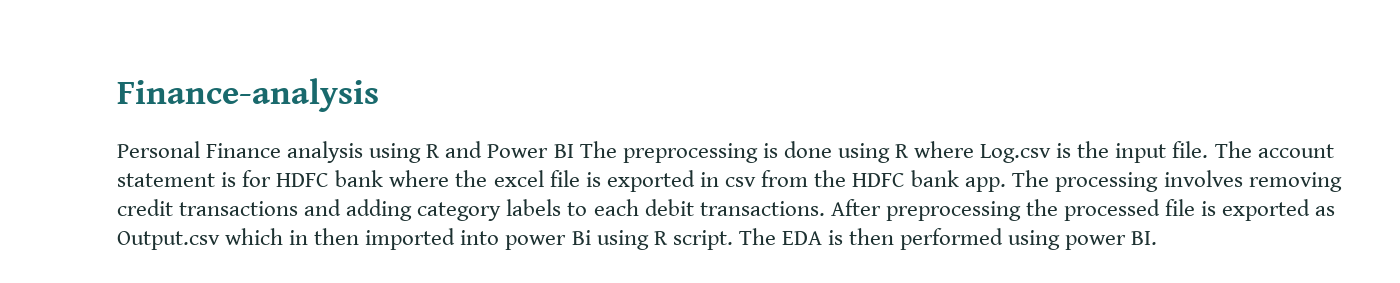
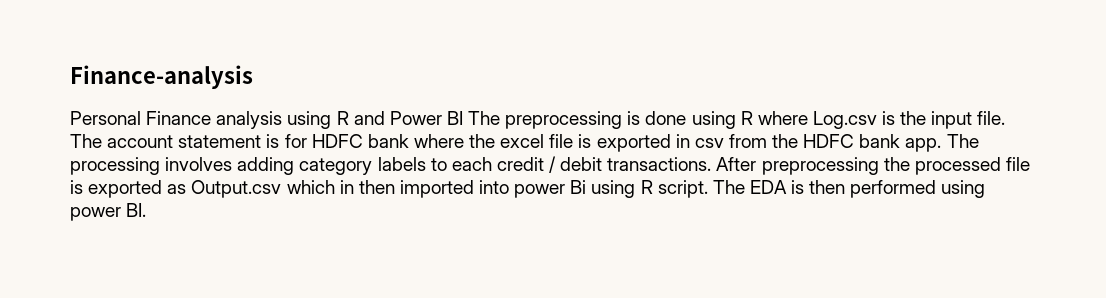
- The processing involves removing credit transactions and adding category labels to each debit transactions.
+ The processing involves adding category labels to each credit / debit transactions.

